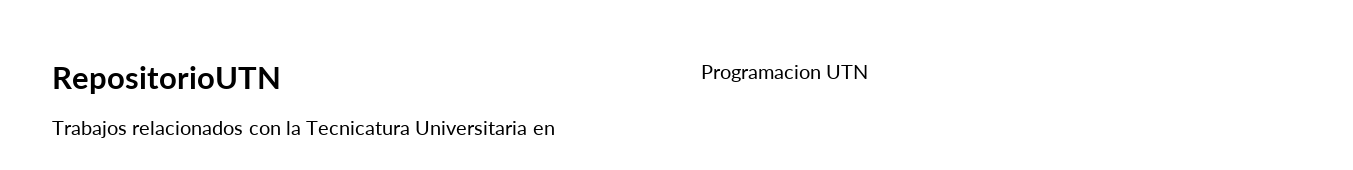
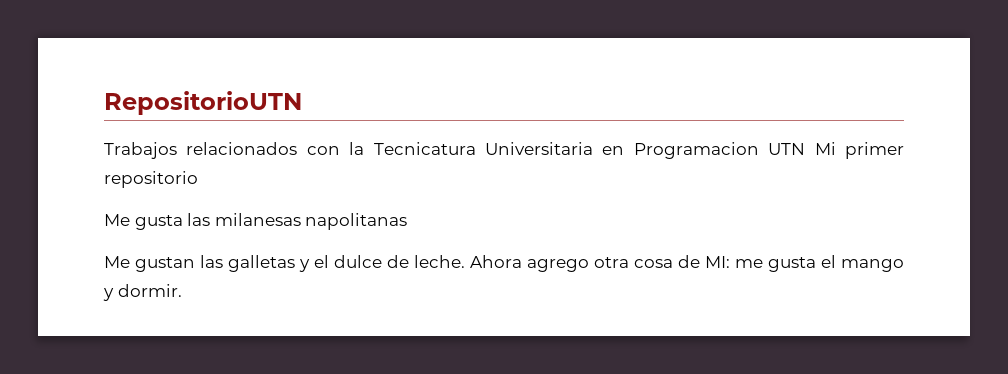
- Trabajos relacionados con la Tecnicatura Universitaria en Programacion UTN
+ Trabajos relacionados con la Tecnicatura Universitaria en Programacion UTN Mi primer repositorio
+ Me gusta las milanesas napolitanas
+ Me gustan las galletas y el dulce de leche. Ahora agrego otra cosa de MI: me gusta el mango y dormir.

